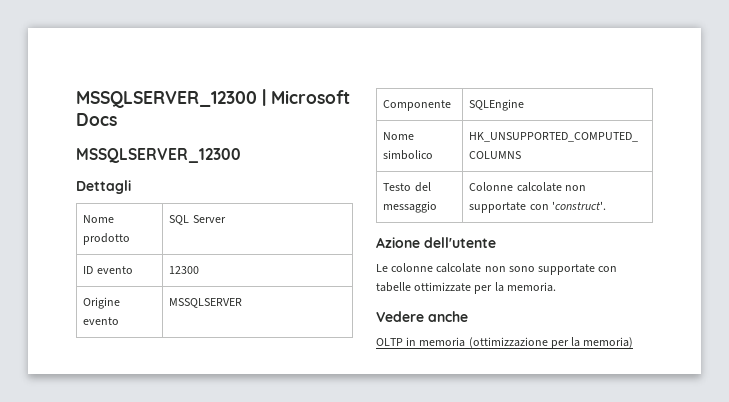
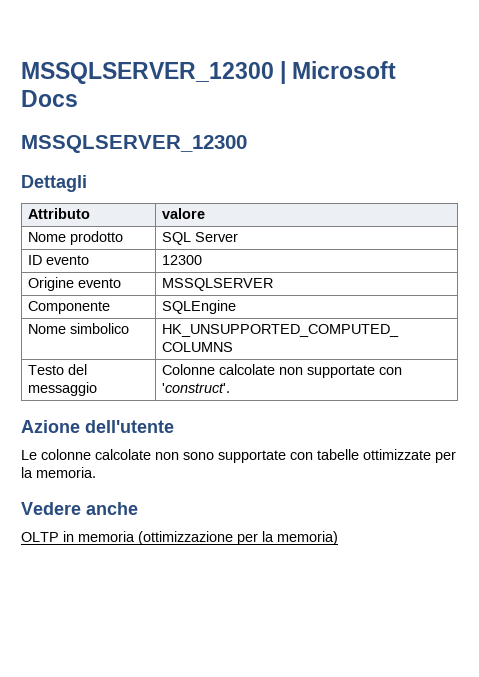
+ Attributo | valore

